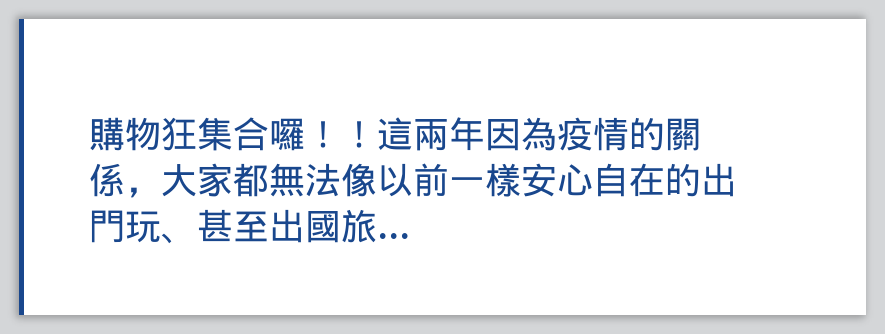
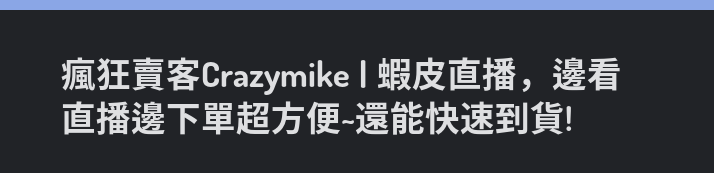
- 購物狂集合囉！！這兩年因為疫情的關係，大家都無法像以前一樣安心自在的出門玩、甚至出國旅...
+ 瘋狂賣客Crazymike | 蝦皮直播，邊看直播邊下單超方便~還能快速到貨!

